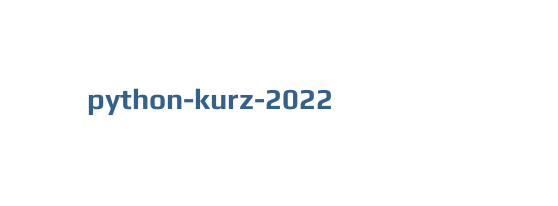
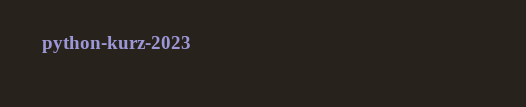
- python-kurz-2022
+ python-kurz-2023

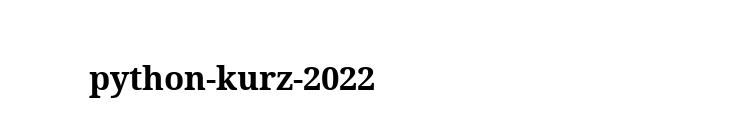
- python-kurz-2023
+ python-kurz-2022

